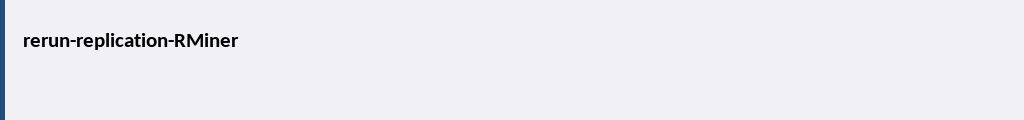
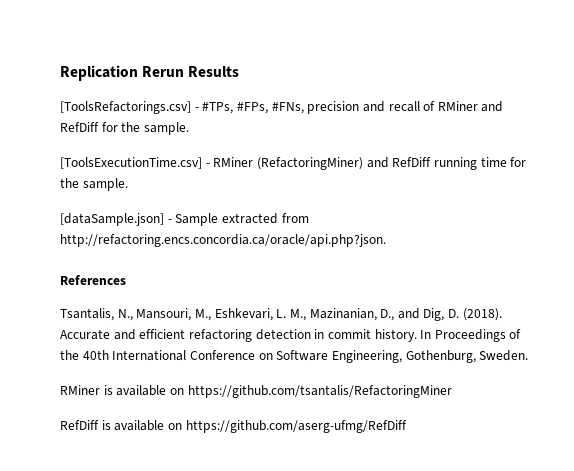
- rerun-replication-RMiner
+ Replication Rerun Results
+ [ToolsRefactorings.csv] - #TPs, #FPs, #FNs, precision and recall of RMiner and RefDiff for the sample.
+ [ToolsExecutionTime.csv] - RMiner (RefactoringMiner) and RefDiff running time for the sample.
+ [dataSample.json] - Sample extracted from http://refactoring.encs.concordia.ca/oracle/api.php?json.
+ References
+ Tsantalis, N., Mansouri, M., Eshkevari, L. M., Mazinanian, D., and Dig, D. (2018). Accurate and efficient refactoring detection in commit history. In Proceedings of the 40th International Conference on Software Engineering, Gothenburg, Sweden.
+ RMiner is available on https://github.com/tsantalis/RefactoringMiner
+ RefDiff is available on https://github.com/aserg-ufmg/RefDiff

